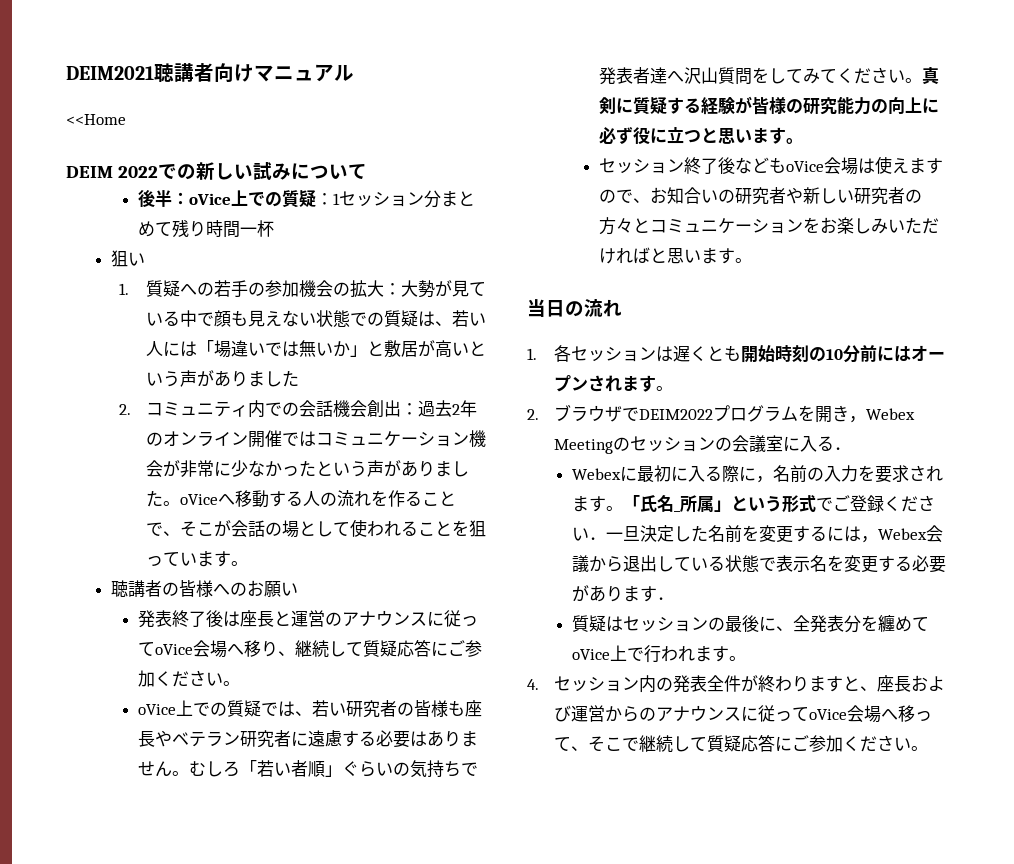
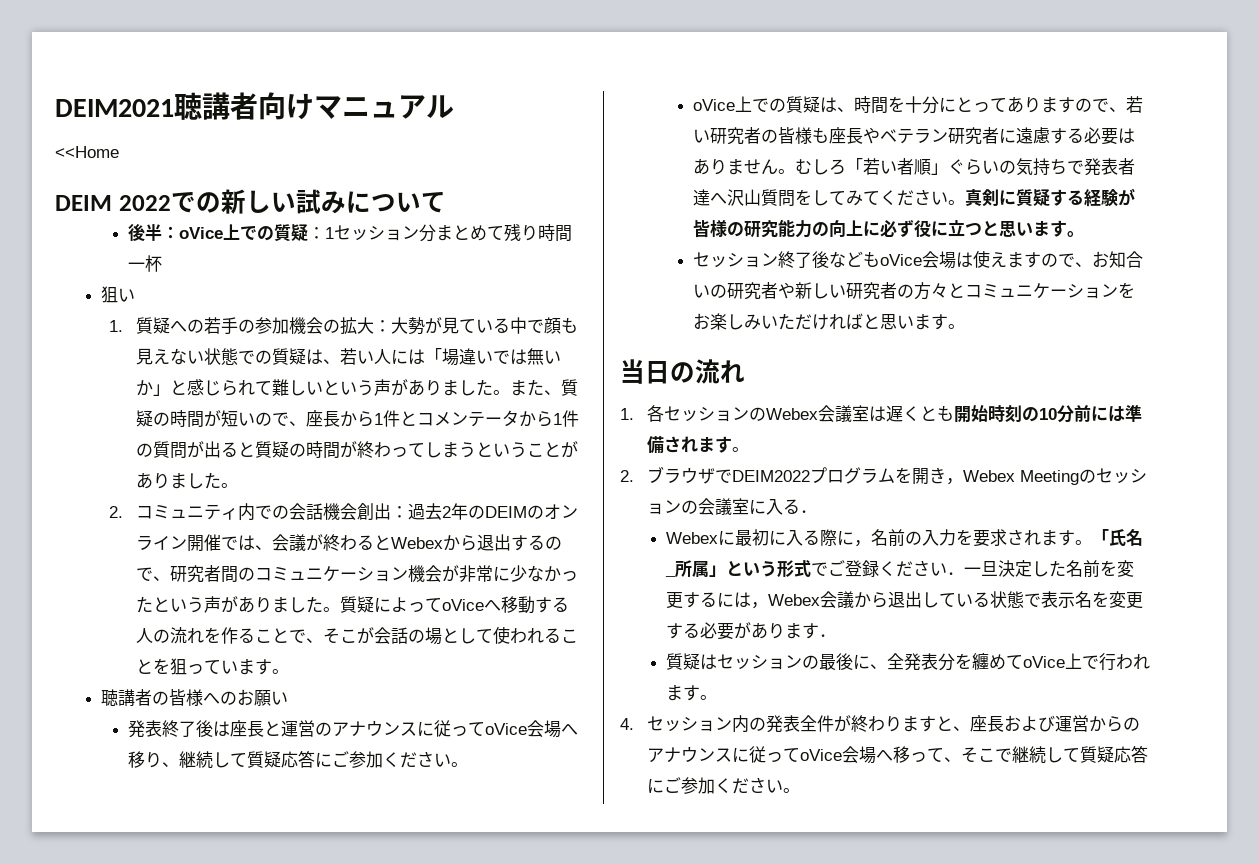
- 1.質疑への若手の参加機会の拡大：大勢が見ている中で顔も見えない状態での質疑は、若い人には「場違いでは無いか」と敷居が高いという声がありました
+ 1.質疑への若手の参加機会の拡大：大勢が見ている中で顔も見えない状態での質疑は、若い人には「場違いでは無いか」と感じられて難しいという声がありました。また、質疑の時間が短いので、座長から1件とコメンテータから1件の質問が出ると質疑の時間が終わってしまうということがありました。
- 2.コミュニティ内での会話機会創出：過去2年のオンライン開催ではコミュニケーション機会が非常に少なかったという声がありました。oViceへ移動する人の流れを作ることで、そこが会話の場として使われることを狙っています。
+ 2.コミュニティ内での会話機会創出：過去2年のDEIMのオンライン開催では、会議が終わるとWebexから退出するので、研究者間のコミュニケーション機会が非常に少なかったという声がありました。質疑によってoViceへ移動する人の流れを作ることで、そこが会話の場として使われることを狙っています。
- oVice上での質疑では、若い研究者の皆様も座長やベテラン研究者に遠慮する必要はありません。
+ oVice上での質疑は、時間を十分にとってありますので、若い研究者の皆様も座長やベテラン研究者に遠慮する必要はありません。
- 1.各セッションは遅くとも開始時刻の10分前にはオープンされます。
+ 1.各セッションのWebex会議室は遅くとも開始時刻の10分前には準備されます。

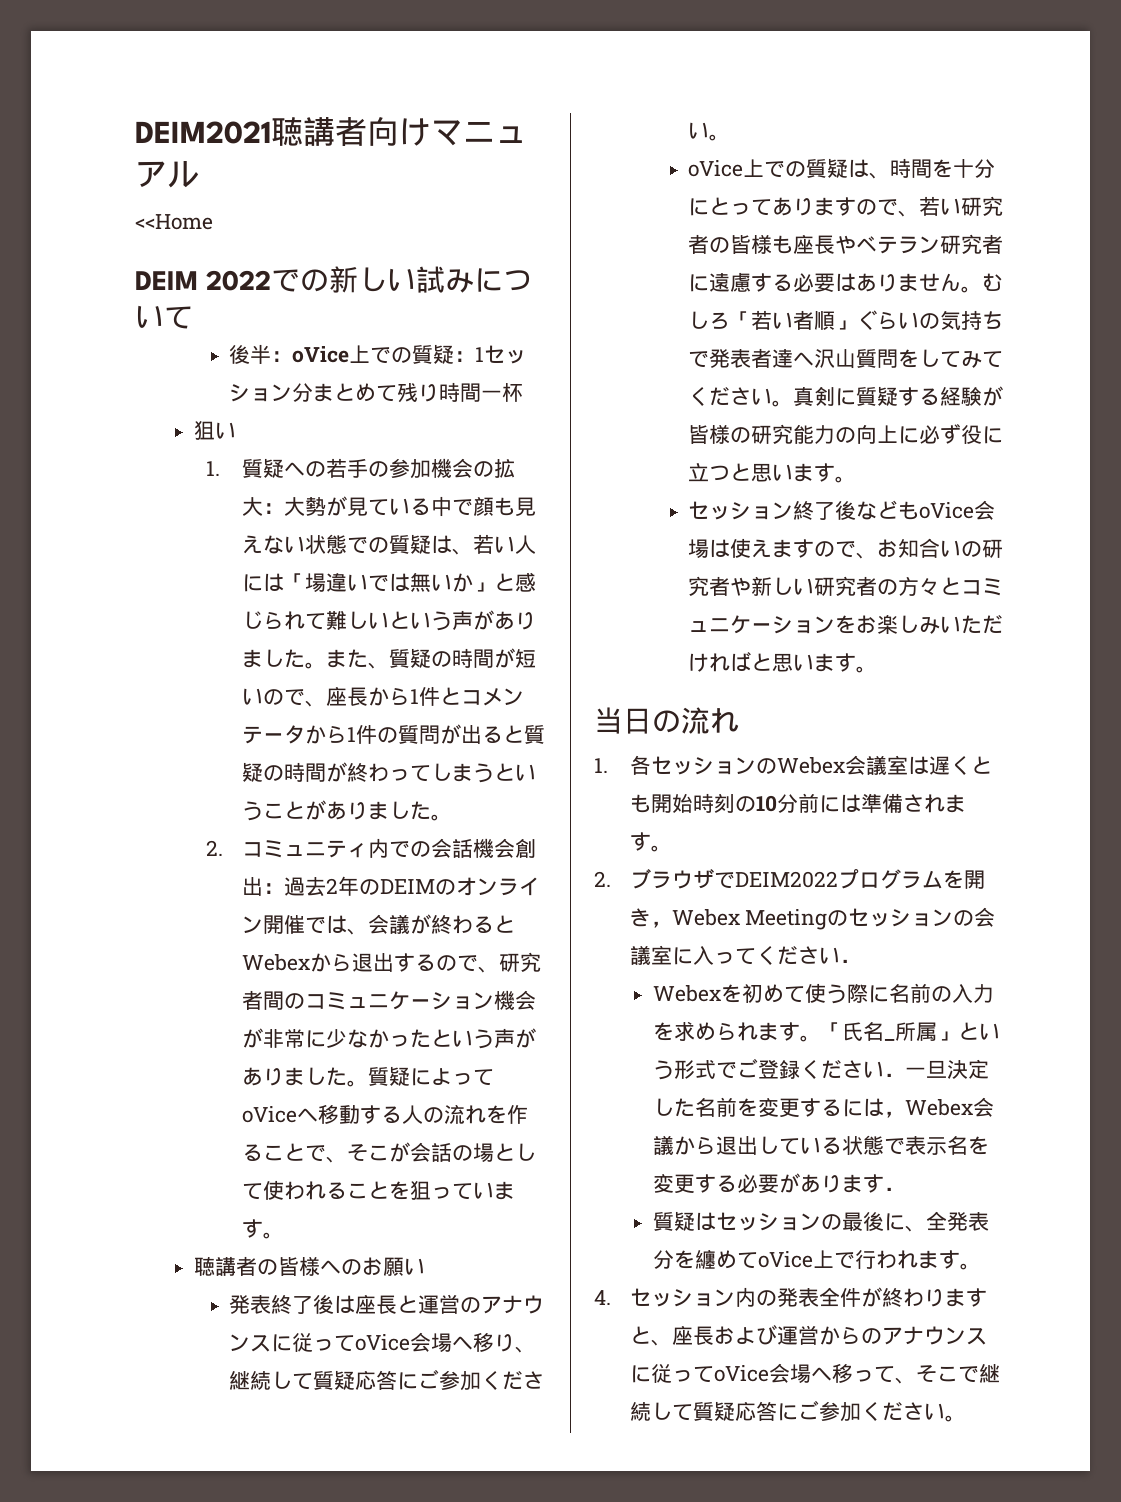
- 2.ブラウザでDEIM2022プログラムを開き，Webex Meetingのセッションの会議室に入る．
+ 2.ブラウザでDEIM2022プログラムを開き，Webex Meetingのセッションの会議室に入ってください．
- Webexに最初に入る際に，名前の入力を要求されます。
+ Webexを初めて使う際に名前の入力を求められます。

